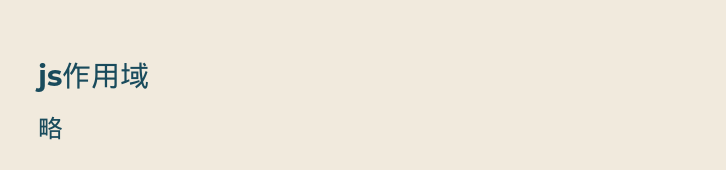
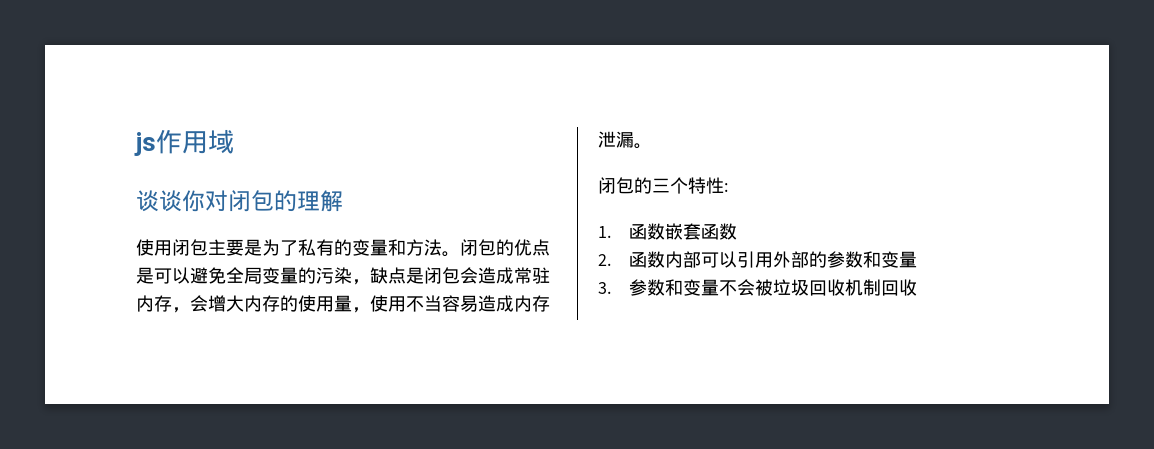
- 略
+ 谈谈你对闭包的理解
+ 使用闭包主要是为了私有的变量和方法。闭包的优点是可以避免全局变量的污染，缺点是闭包会造成常驻内存，会增大内存的使用量，使用不当容易造成内存泄漏。
+ 闭包的三个特性:
+ 1.函数嵌套函数
+ 2.函数内部可以引用外部的参数和变量
+ 3.参数和变量不会被垃圾回收机制回收

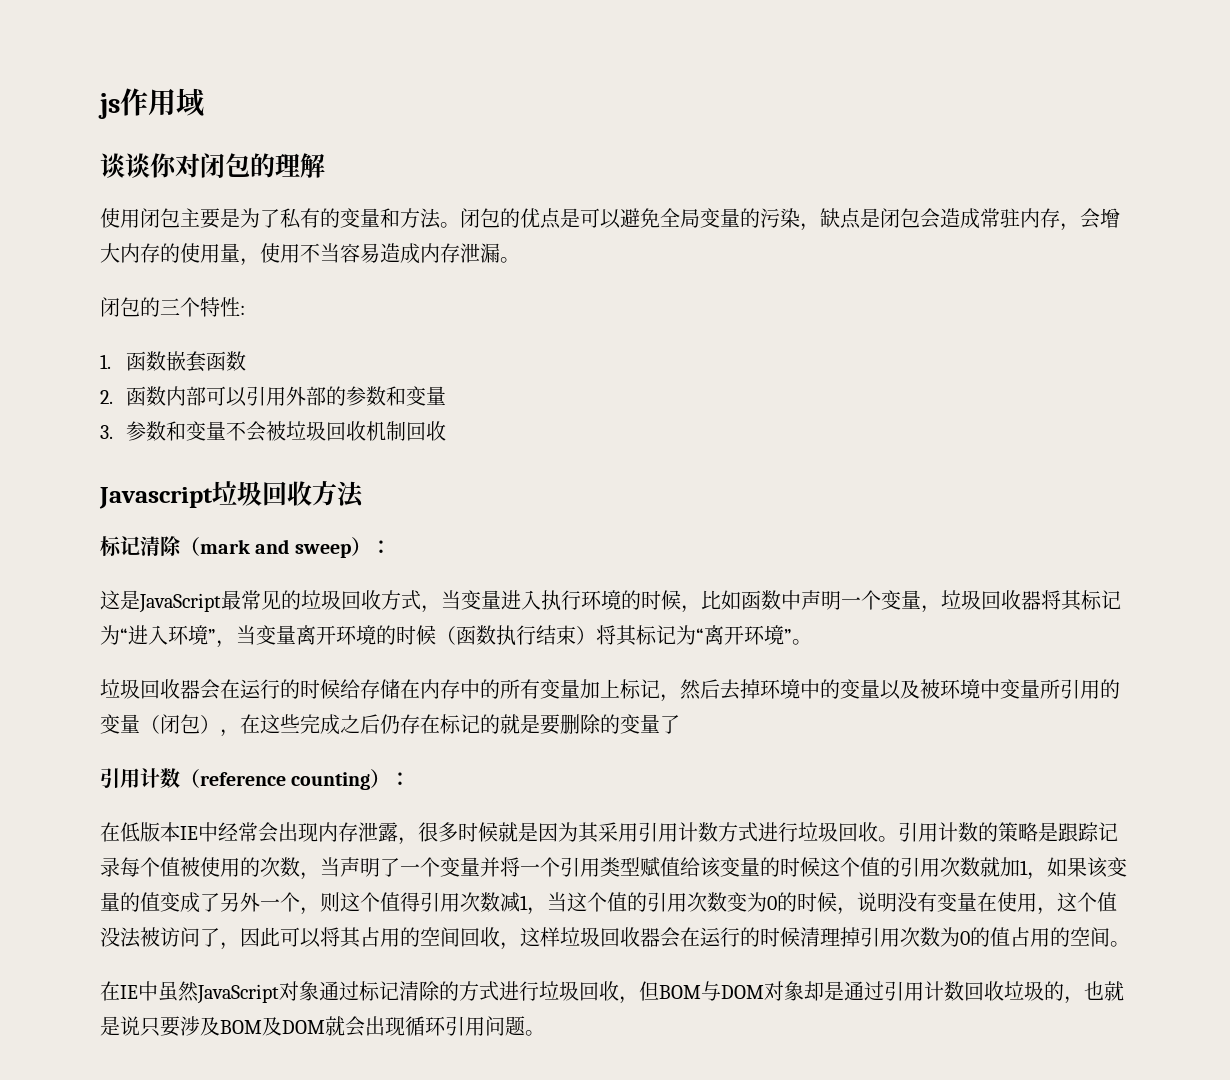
+ Javascript垃圾回收方法
+ 标记清除（mark and sweep）：
+ 这是JavaScript最常见的垃圾回收方式，当变量进入执行环境的时候，比如函数中声明一个变量，垃圾回收器将其标记为“进入环境”，当变量离开环境的时候（函数执行结束）将其标记为“离开环境”。
+ 垃圾回收器会在运行的时候给存储在内存中的所有变量加上标记，然后去掉环境中的变量以及被环境中变量所引用的变量（闭包），在这些完成之后仍存在标记的就是要删除的变量了
+ 引用计数（reference counting）：
+ 在低版本IE中经常会出现内存泄露，很多时候就是因为其采用引用计数方式进行垃圾回收。引用计数的策略是跟踪记录每个值被使用的次数，当声明了一个变量并将一个引用类型赋值给该变量的时候这个值的引用次数就加1，如果该变量的值变成了另外一个，则这个值得引用次数减1，当这个值的引用次数变为0的时候，说明没有变量在使用，这个值没法被访问了，因此可以将其占用的空间回收，这样垃圾回收器会在运行的时候清理掉引用次数为0的值占用的空间。
+ 在IE中虽然JavaScript对象通过标记清除的方式进行垃圾回收，但BOM与DOM对象却是通过引用计数回收垃圾的，也就是说只要涉及BOM及DOM就会出现循环引用问题。

